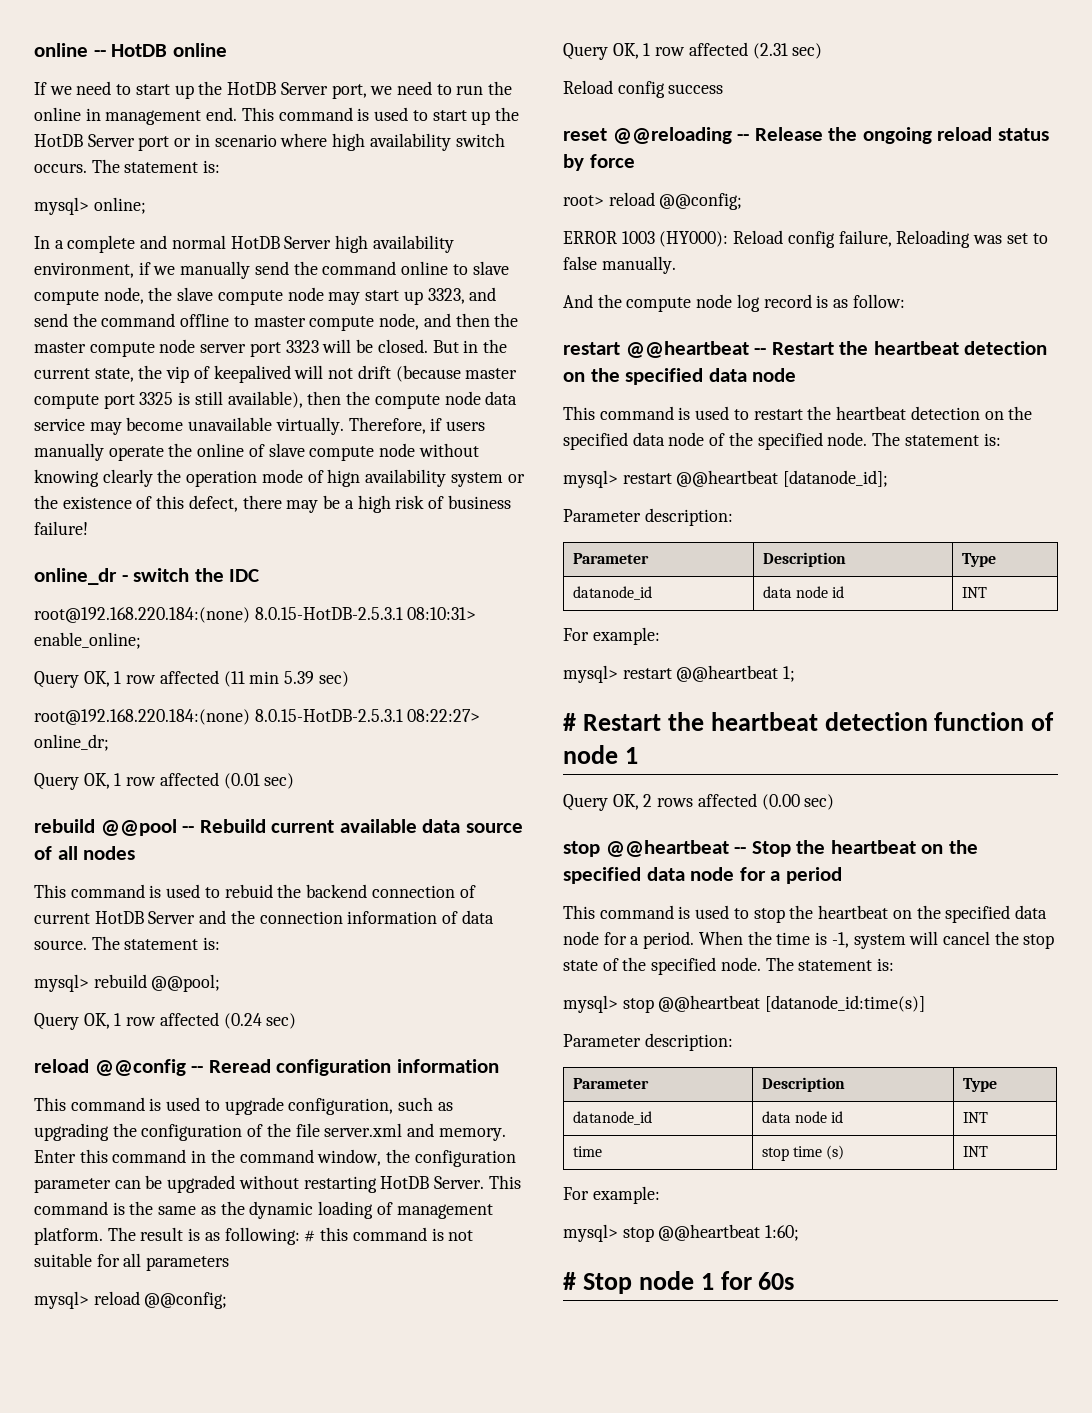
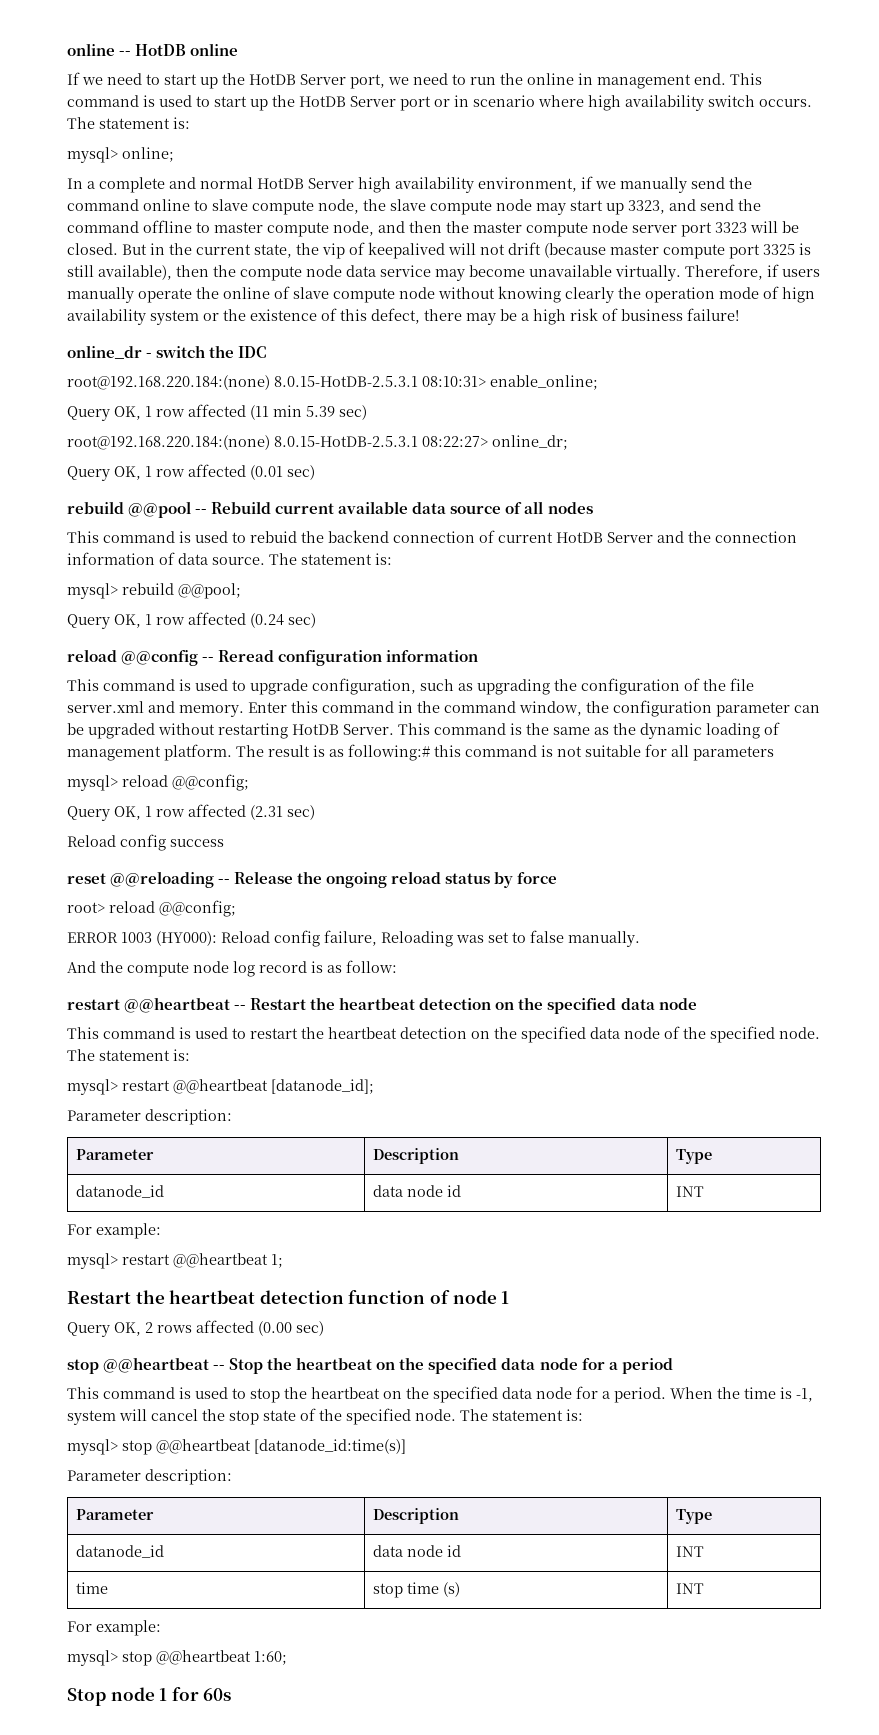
- The result is as following: # this command is not suitable for all parameters
+ The result is as following:# this command is not suitable for all parameters
- # Restart the heartbeat detection function of node 1
+ Restart the heartbeat detection function of node 1
- # Stop node 1 for 60s
+ Stop node 1 for 60s

